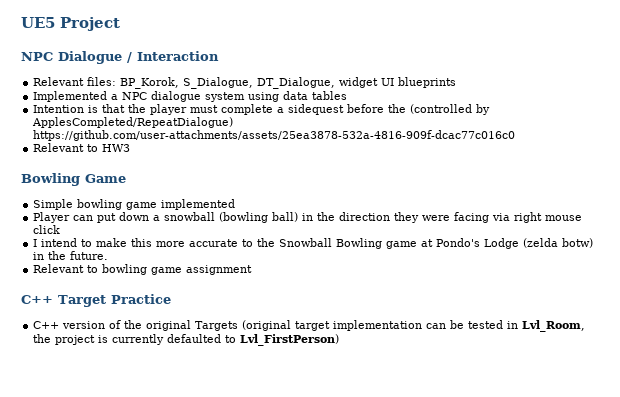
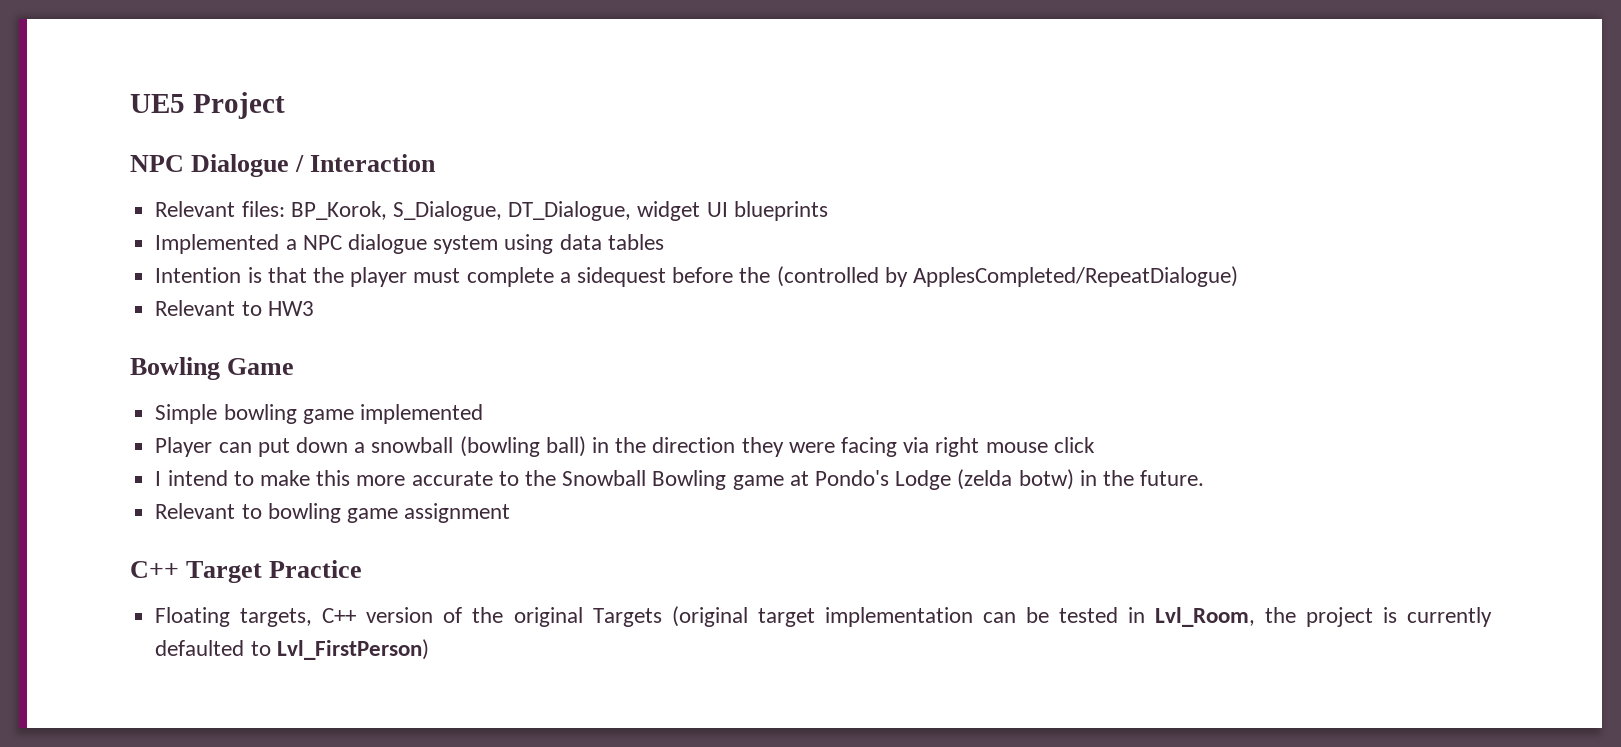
- Intention is that the player must complete a sidequest before the (controlled by ApplesCompleted/RepeatDialogue) https://github.com/user-attachments/assets/25ea3878-532a-4816-909f-dcac77c016c0
+ Intention is that the player must complete a sidequest before the (controlled by ApplesCompleted/RepeatDialogue)
- C++ version of the original Targets (original target implementation can be tested in Lvl_Room, the project is currently defaulted to Lvl_FirstPerson)
+ Floating targets, C++ version of the original Targets (original target implementation can be tested in Lvl_Room, the project is currently defaulted to Lvl_FirstPerson)

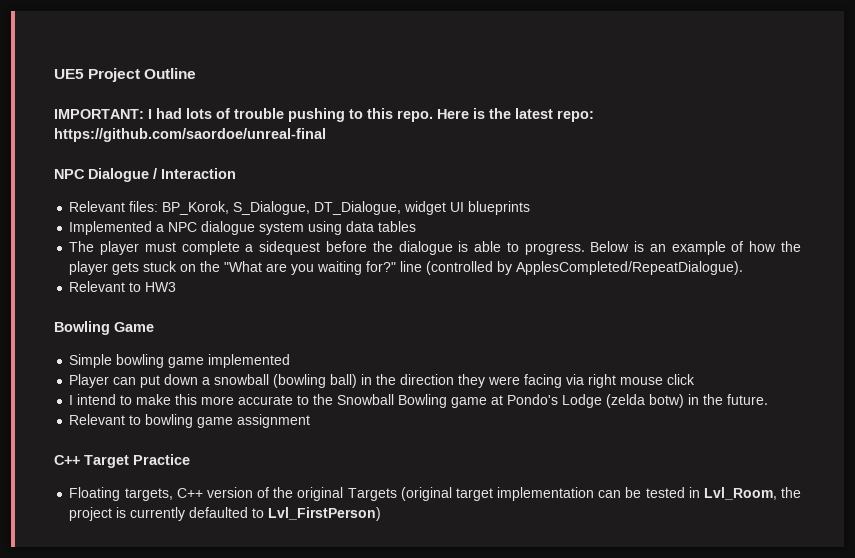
- UE5 Project
+ UE5 Project Outline
+ IMPORTANT: I had lots of trouble pushing to this repo. Here is the latest repo: https://github.com/saordoe/unreal-final
- Intention is that the player must complete a sidequest before the (controlled by ApplesCompleted/RepeatDialogue)
+ The player must complete a sidequest before the dialogue is able to progress. Below is an example of how the player gets stuck on the "What are you waiting for?" line (controlled by ApplesCompleted/RepeatDialogue).

